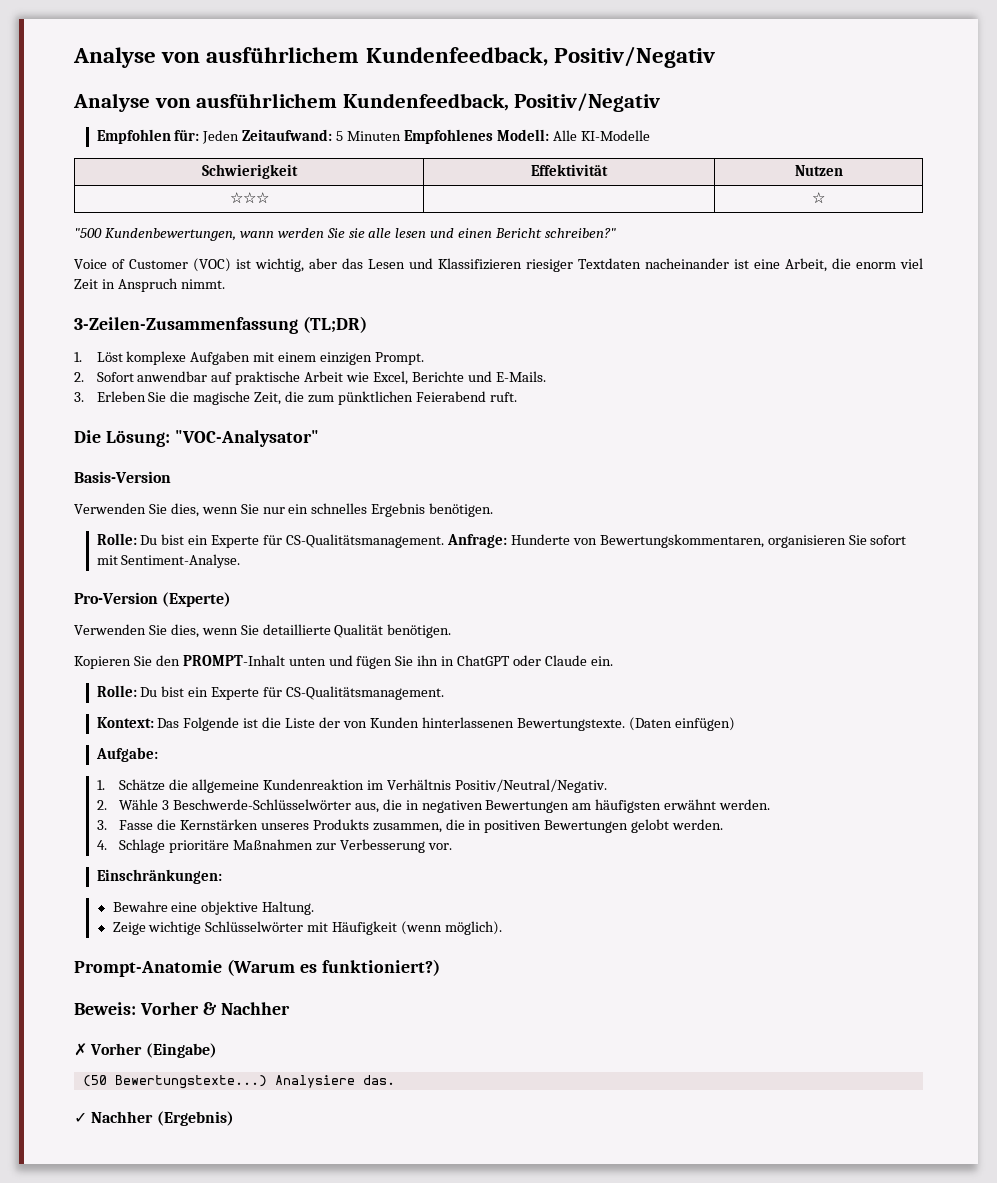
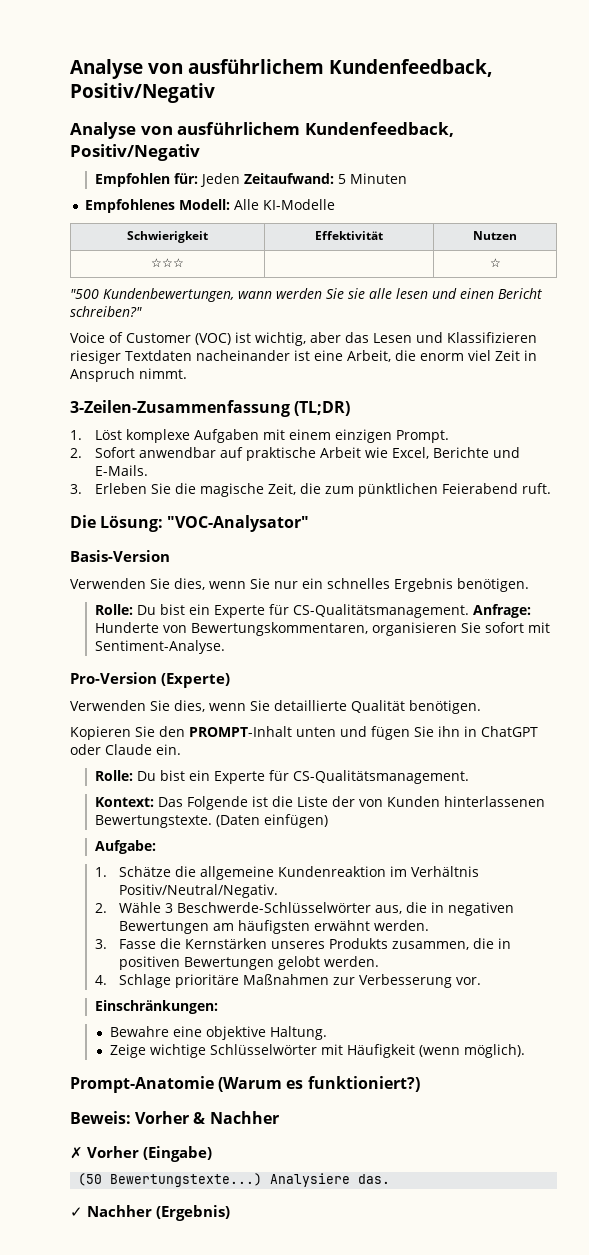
- Empfohlen für: Jeden Zeitaufwand: 5 Minuten Empfohlenes Modell: Alle KI-Modelle
+ Empfohlen für: Jeden Zeitaufwand: 5 Minuten
+ Empfohlenes Modell: Alle KI-Modelle

